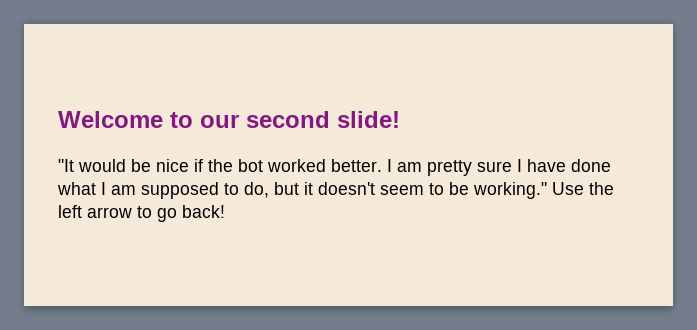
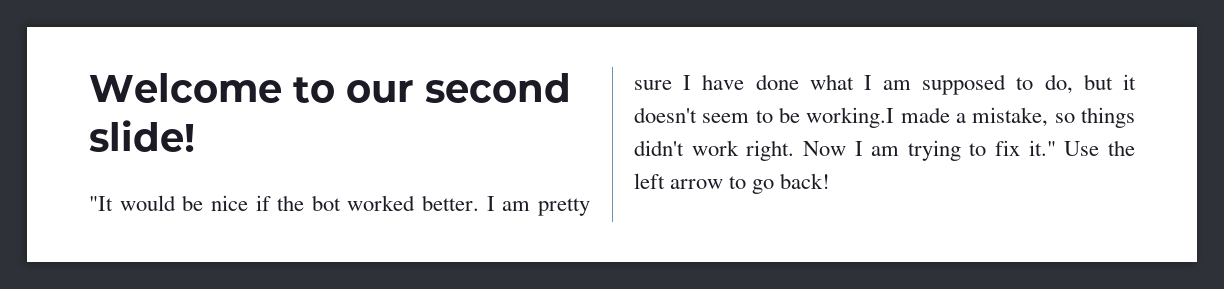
- I am pretty sure I have done what I am supposed to do, but it doesn't seem to be working."
+ I am pretty sure I have done what I am supposed to do, but it doesn't seem to be working.I made a mistake, so things didn't work right. Now I am trying to fix it."

